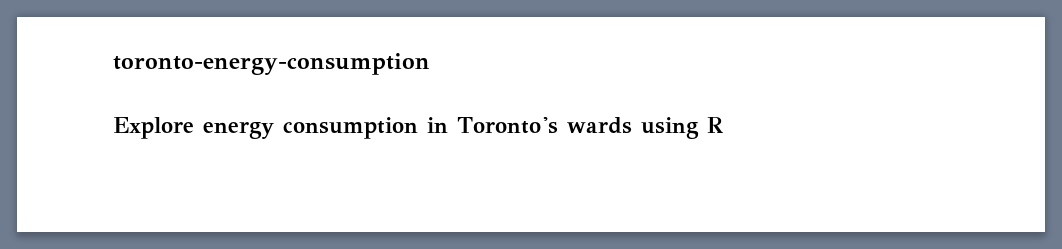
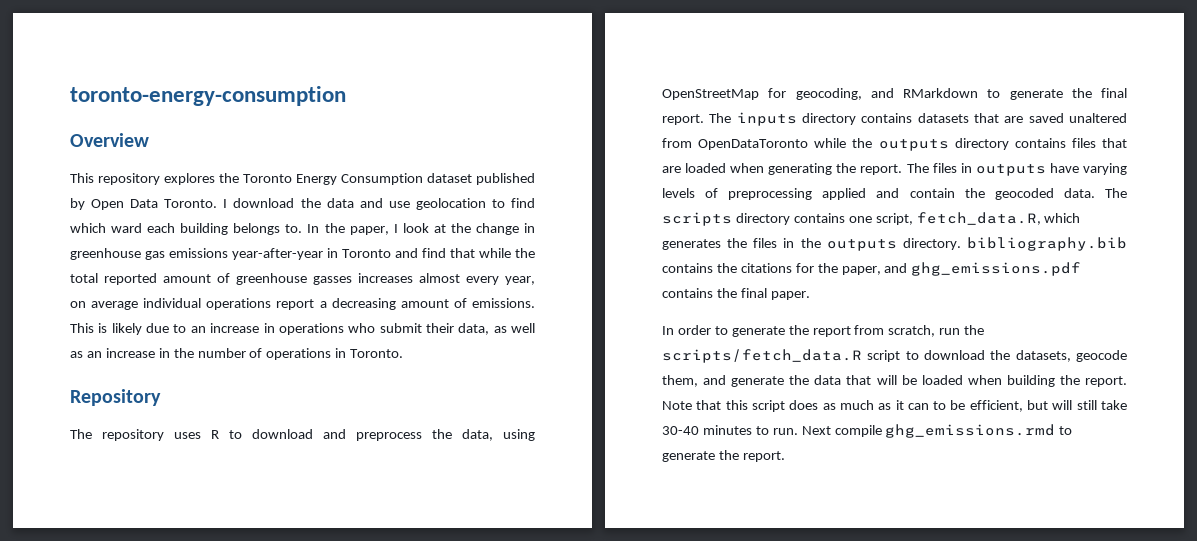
- Explore energy consumption in Toronto's wards using R
+ Overview
+ This repository explores the Toronto Energy Consumption dataset published by Open Data Toronto. I download the data and use geolocation to find which ward each building belongs to. In the paper, I look at the change in greenhouse gas emissions year-after-year in Toronto and find that while the total reported amount of greenhouse gasses increases almost every year, on average individual operations report a decreasing amount of emissions. This is likely due to an increase in operations who submit their data, as well as an increase in the number of operations in Toronto.
+ Repository
+ The repository uses R to download and preprocess the data, using OpenStreetMap for geocoding, and RMarkdown to generate the final report. The inputs directory contains datasets that are saved unaltered from OpenDataToronto while the outputs directory contains files that are loaded when generating the report. The files in outputs have varying levels of preprocessing applied and contain the geocoded data. The scripts directory contains one script, fetch_data.R, which generates the files in the outputs directory. bibliography.bib contains the citations for the paper, and ghg_emissions.pdf contains the final paper.
+ In order to generate the report from scratch, run the scripts/fetch_data.R script to download the datasets, geocode them, and generate the data that will be loaded when building the report. Note that this script does as much as it can to be efficient, but will still take 30-40 minutes to run. Next compile ghg_emissions.rmd to generate the report.

